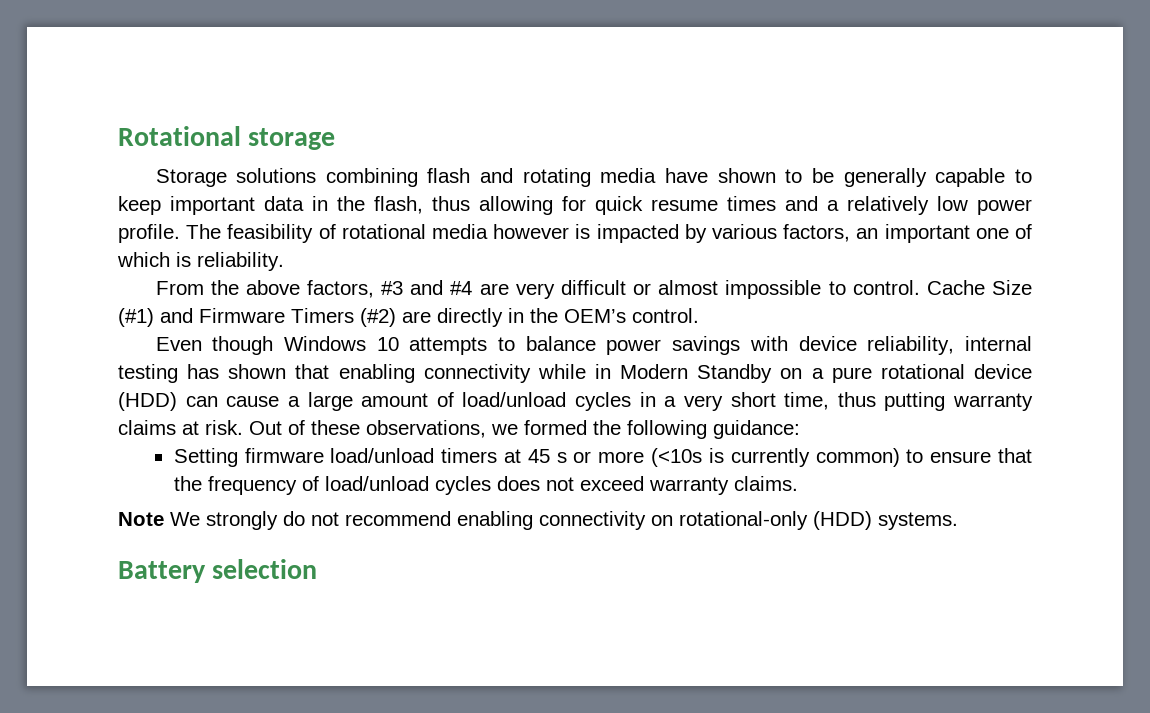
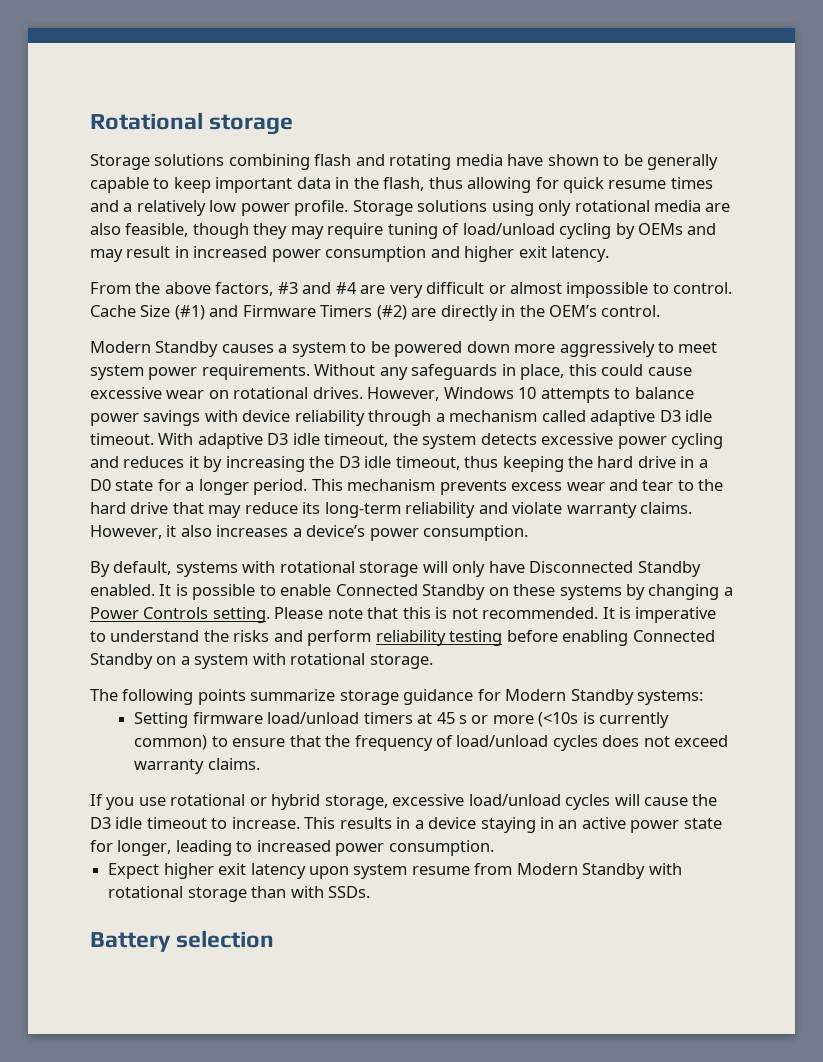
- The feasibility of rotational media however is impacted by various factors, an important one of which is reliability.
+ Storage solutions using only rotational media are also feasible, though they may require tuning of load/unload cycling by OEMs and may result in increased power consumption and higher exit latency.
- Even though Windows 10 attempts to balance power savings with device reliability, internal testing has shown that enabling connectivity while in Modern Standby on a pure rotational device (HDD) can cause a large amount of load/unload cycles in a very short time, thus putting warranty claims at risk. Out of these observations, we formed the following guidance:
+ Modern Standby causes a system to be powered down more aggressively to meet system power requirements. Without any safeguards in place, this could cause excessive wear on rotational drives. However, Windows 10 attempts to balance power savings with device reliability through a mechanism called adaptive D3 idle timeout. With adaptive D3 idle timeout, the system detects excessive power cycling and reduces it by increasing the D3 idle timeout, thus keeping the hard drive in a D0 state for a longer period. This mechanism prevents excess wear and tear to the hard drive that may reduce its long-term reliability and violate warranty claims. However, it also increases a device’s power consumption.
+ By default, systems with rotational storage will only have Disconnected Standby enabled. It is possible to enable Connected Standby on these systems by changing a Power Controls setting. Please note that this is not recommended. It is imperative to understand the risks and perform reliability testing before enabling Connected Standby on a system with rotational storage.
+ The following points summarize storage guidance for Modern Standby systems:
- Note We strongly do not recommend enabling connectivity on rotational-only (HDD) systems.
+ If you use rotational or hybrid storage, excessive load/unload cycles will cause the D3 idle timeout to increase. This results in a device staying in an active power state for longer, leading to increased power consumption.
+ Expect higher exit latency upon system resume from Modern Standby with rotational storage than with SSDs.

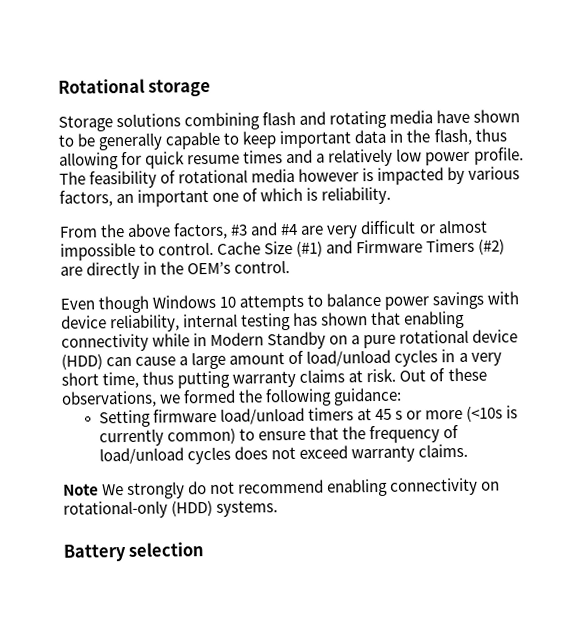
- Storage solutions using only rotational media are also feasible, though they may require tuning of load/unload cycling by OEMs and may result in increased power consumption and higher exit latency.
+ The feasibility of rotational media however is impacted by various factors, an important one of which is reliability.
- Modern Standby causes a system to be powered down more aggressively to meet system power requirements. Without any safeguards in place, this could cause excessive wear on rotational drives. However, Windows 10 attempts to balance power savings with device reliability through a mechanism called adaptive D3 idle timeout. With adaptive D3 idle timeout, the system detects excessive power cycling and reduces it by increasing the D3 idle timeout, thus keeping the hard drive in a D0 state for a longer period. This mechanism prevents excess wear and tear to the hard drive that may reduce its long-term reliability and violate warranty claims. However, it also increases a device’s power consumption.
- By default, systems with rotational storage will only have Disconnected Standby enabled. It is possible to enable Connected Standby on these systems by changing a Power Controls setting. Please note that this is not recommended. It is imperative to understand the risks and perform reliability testing before enabling Connected Standby on a system with rotational storage.
- The following points summarize storage guidance for Modern Standby systems:
+ Even though Windows 10 attempts to balance power savings with device reliability, internal testing has shown that enabling connectivity while in Modern Standby on a pure rotational device (HDD) can cause a large amount of load/unload cycles in a very short time, thus putting warranty claims at risk. Out of these observations, we formed the following guidance:
- If you use rotational or hybrid storage, excessive load/unload cycles will cause the D3 idle timeout to increase. This results in a device staying in an active power state for longer, leading to increased power consumption.
- Expect higher exit latency upon system resume from Modern Standby with rotational storage than with SSDs.
+ Note We strongly do not recommend enabling connectivity on rotational-only (HDD) systems.

